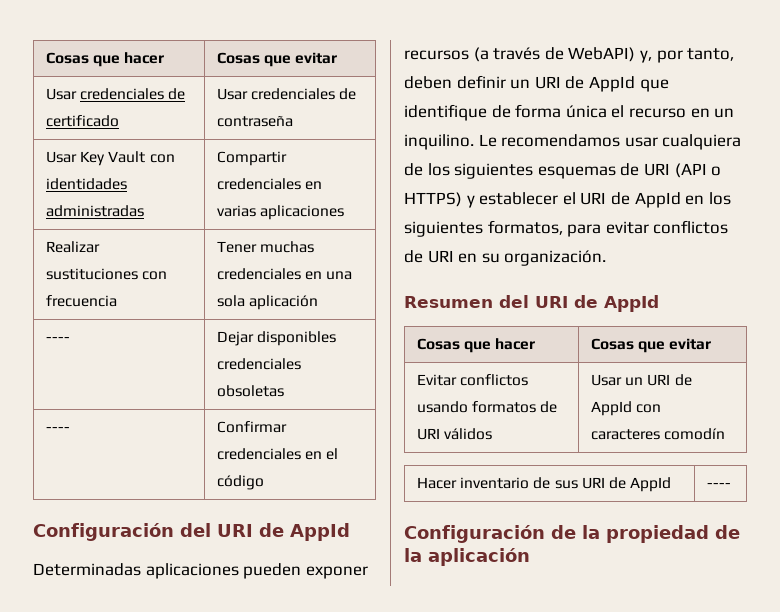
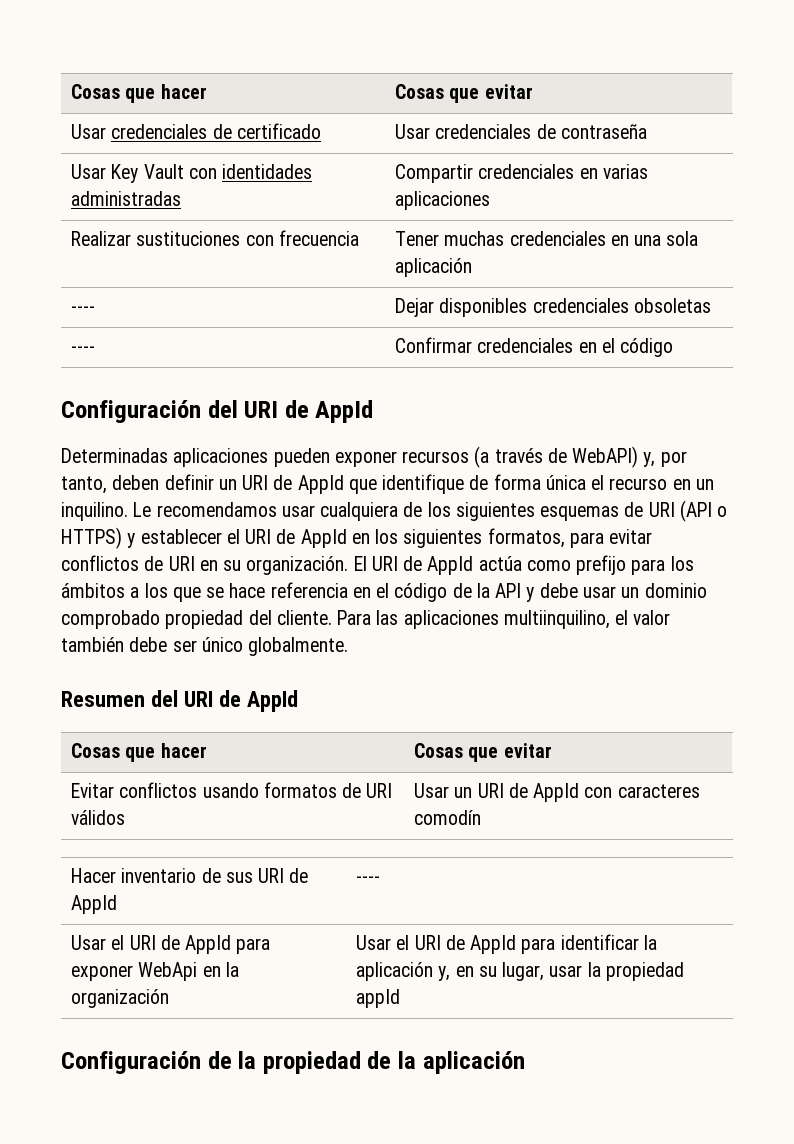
+ El URI de AppId actúa como prefijo para los ámbitos a los que se hace referencia en el código de la API y debe usar un dominio comprobado propiedad del cliente. Para las aplicaciones multiinquilino, el valor también debe ser único globalmente.
+ Usar el URI de AppId para exponer WebApi en la organización | Usar el URI de AppId para identificar la aplicación y, en su lugar, usar la propiedad appId

